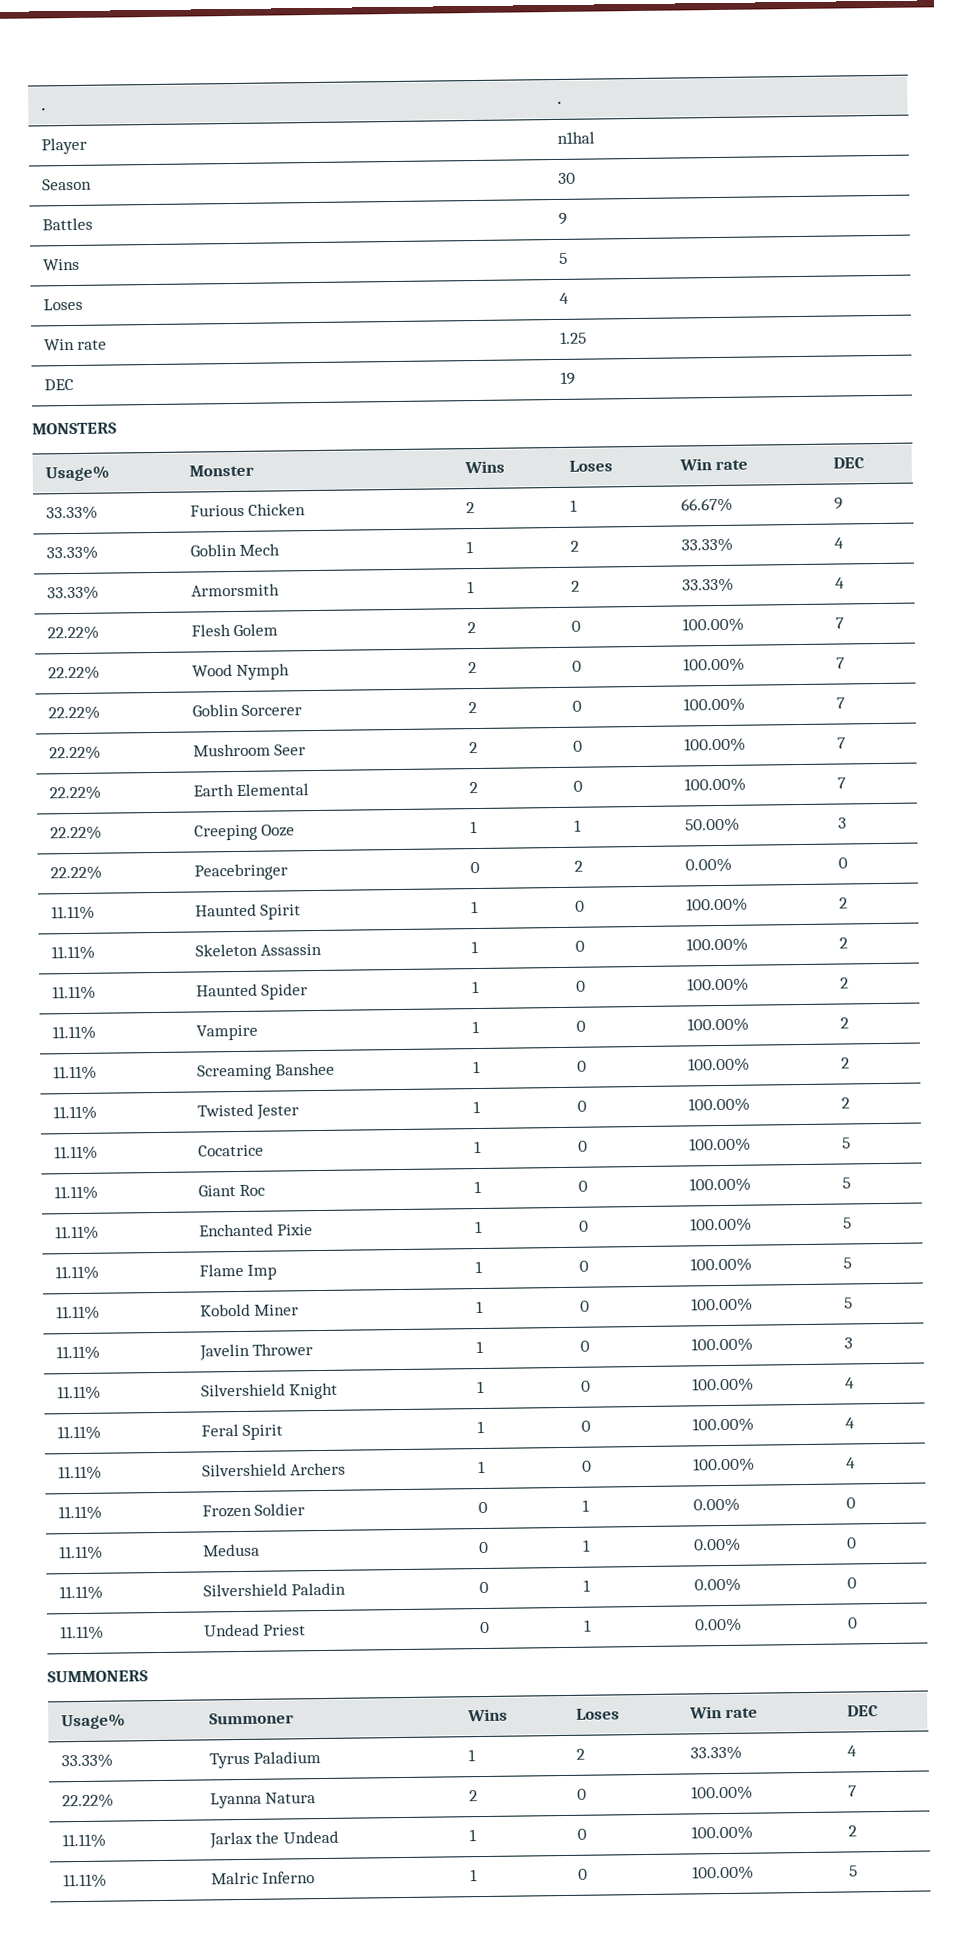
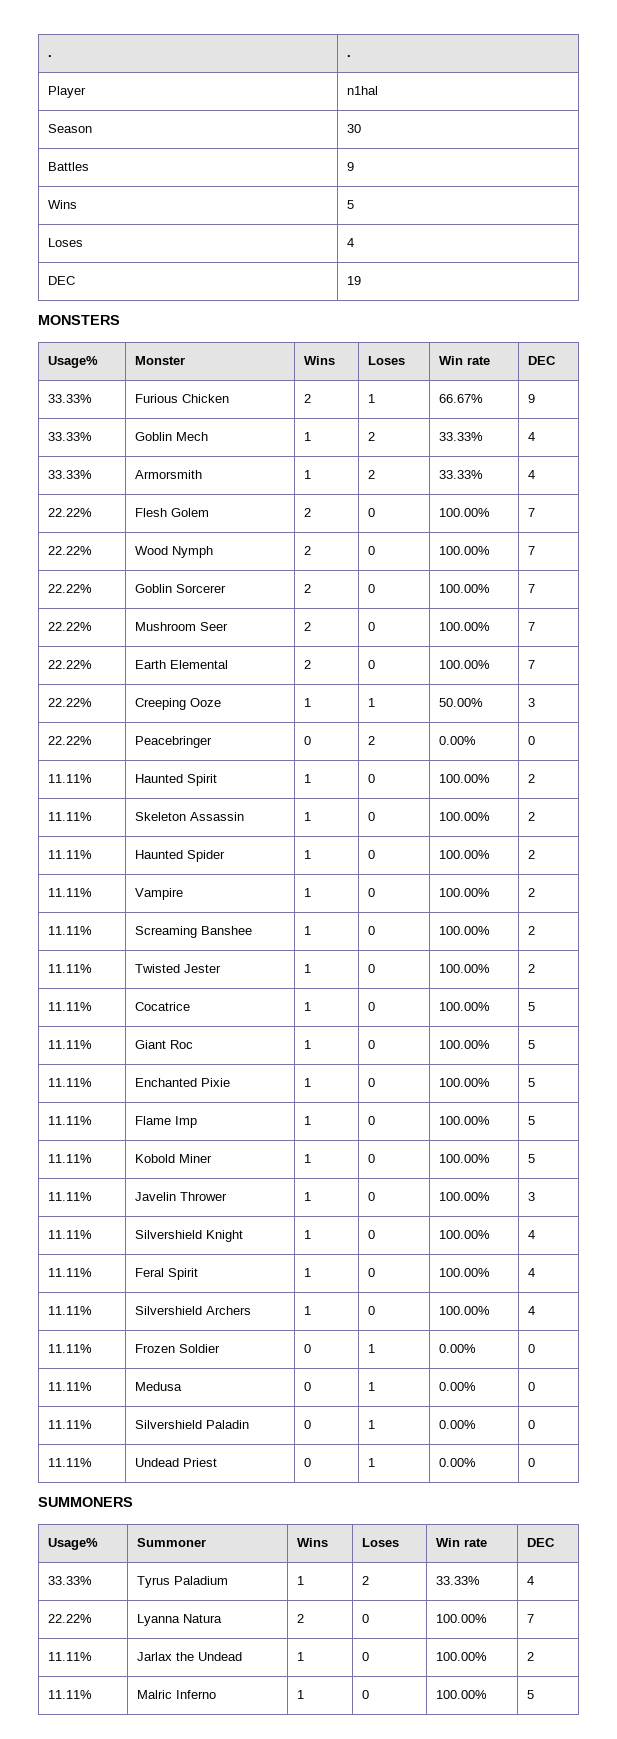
- Win rate | 1.25

